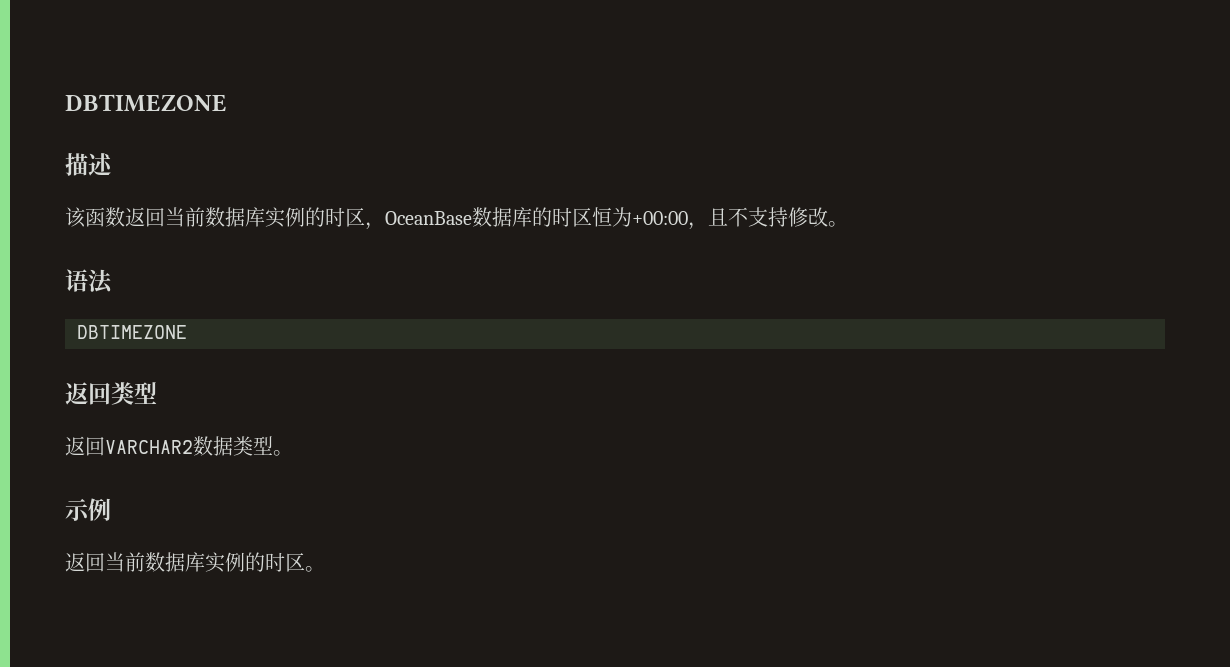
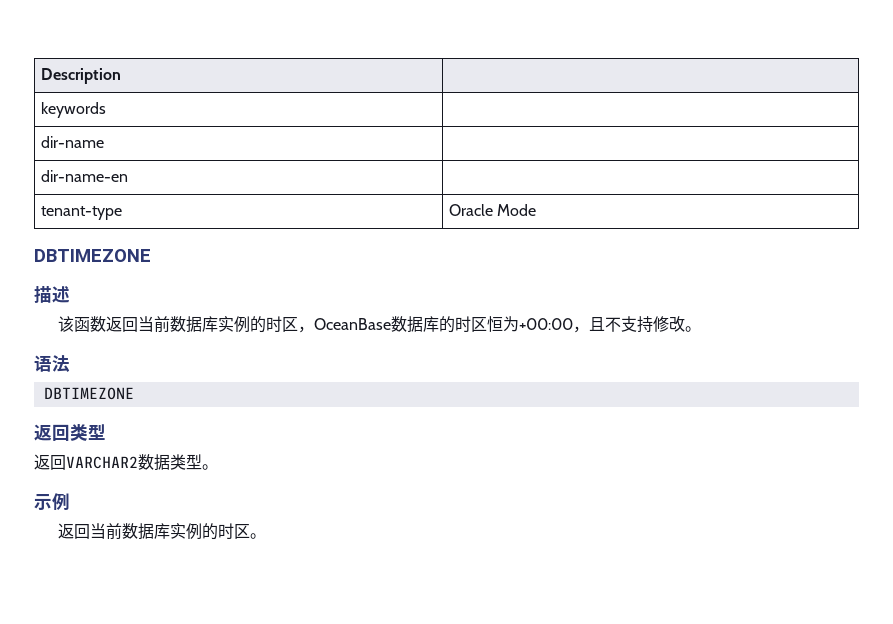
+ Description |
+ keywords |
+ dir-name |
+ dir-name-en |
+ tenant-type | Oracle Mode

